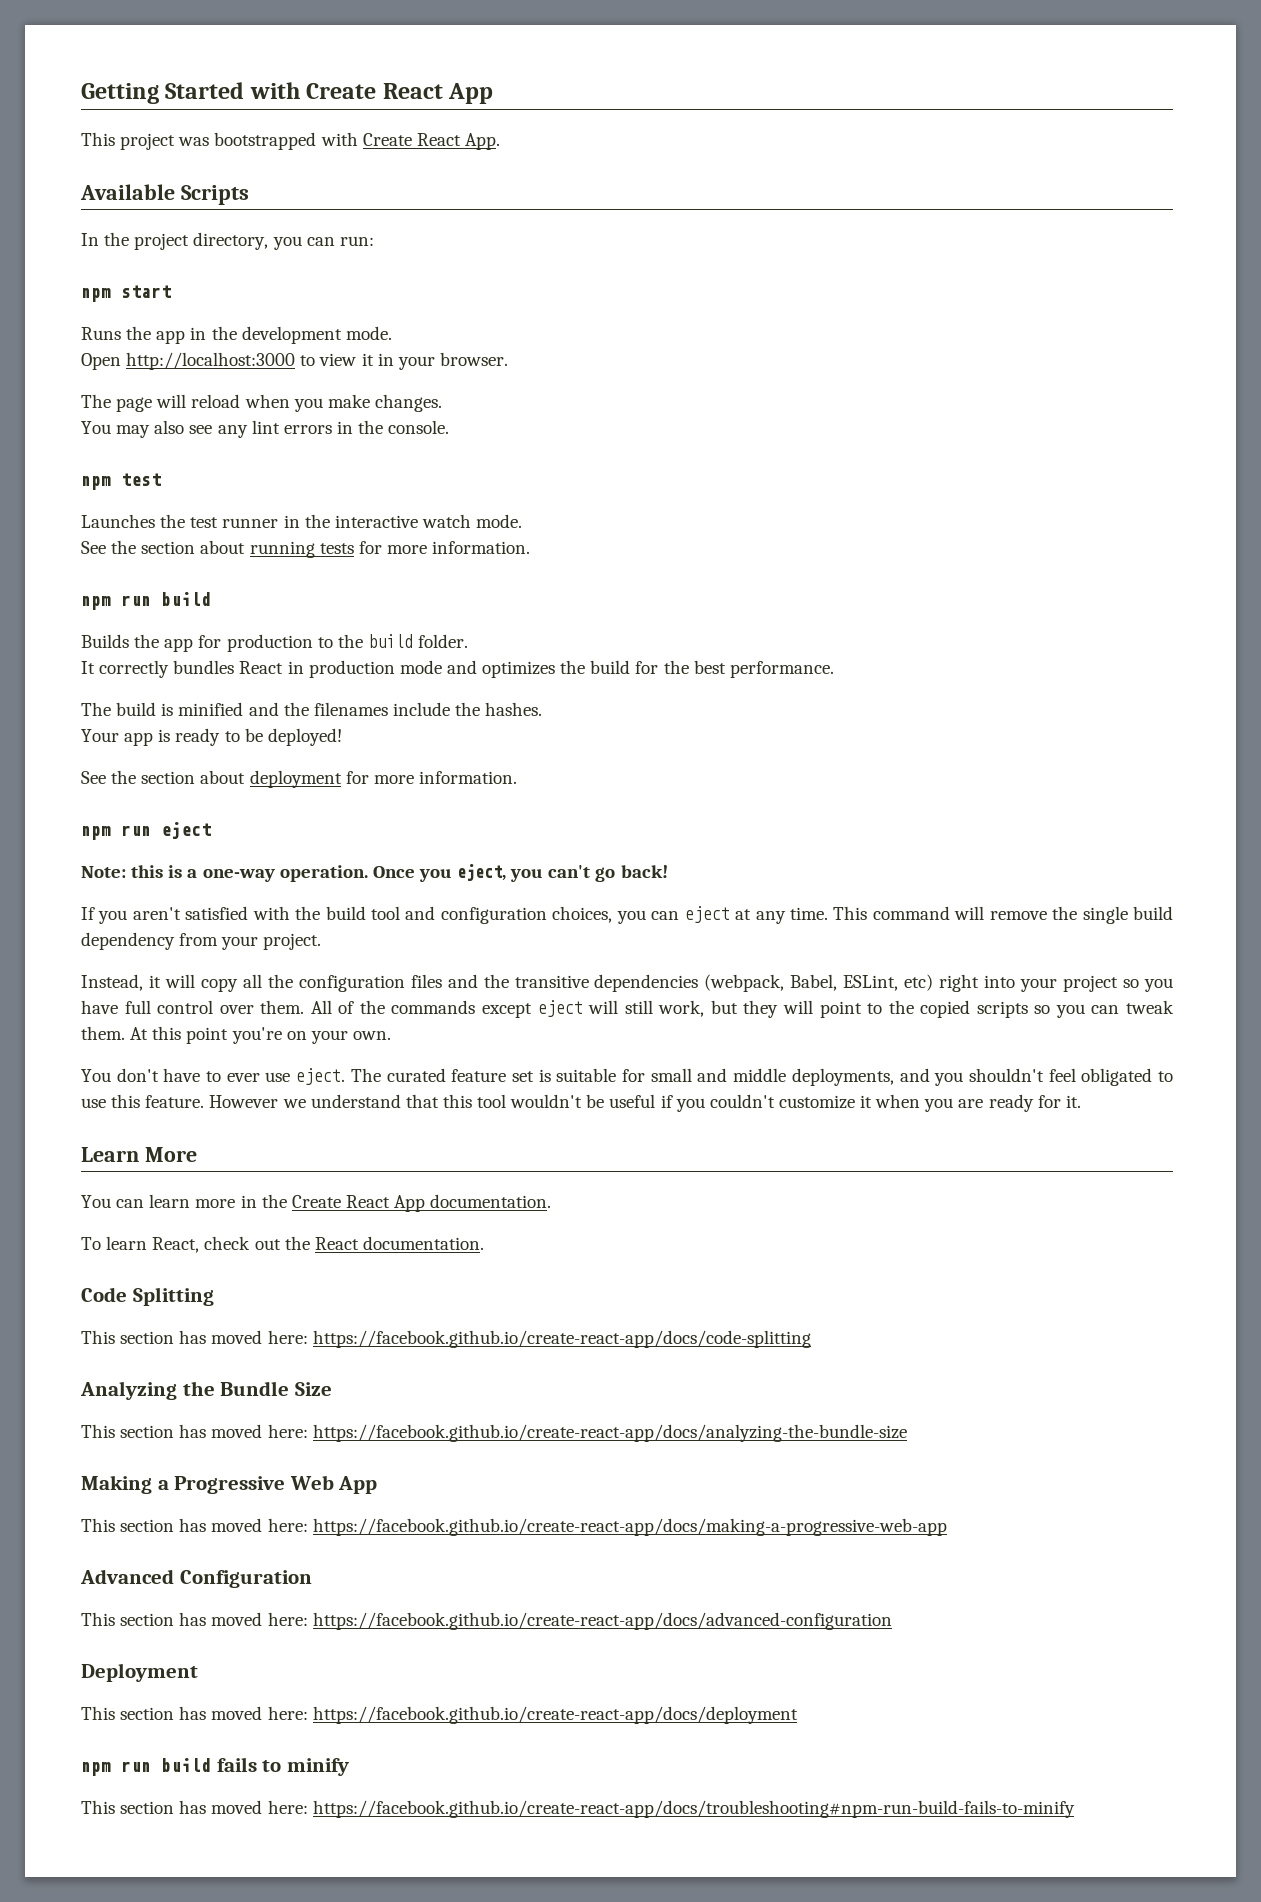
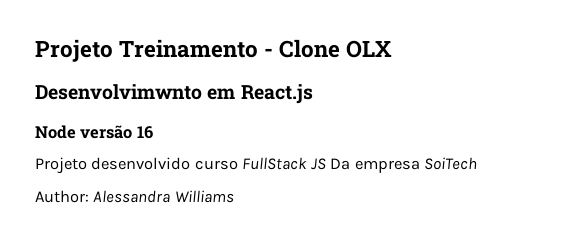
- Getting Started with Create React App
- This project was bootstrapped with Create React App.
- Available Scripts
- In the project directory, you can run:
- npm start
- Runs the app in the development mode.
- Open http://localhost:3000 to view it in your browser.
- The page will reload when you make changes.
- You may also see any lint errors in the console.
- npm test
- Launches the test runner in the interactive watch mode.
- See the section about running tests for more information.
- npm run build
- Builds the app for production to the build folder.
- It correctly bundles React in production mode and optimizes the build for the best performance.
- The build is minified and the filenames include the hashes.
- Your app is ready to be deployed!
- See the section about deployment for more information.
- npm run eject
- Note: this is a one-way operation. Once you eject, you can't go back!
- If you aren't satisfied with the build tool and configuration choices, you can eject at any time. This command will remove the single build dependency from your project.
- Instead, it will copy all the configuration files and the transitive dependencies (webpack, Babel, ESLint, etc) right into your project so you have full control over them. All of the commands except eject will still work, but they will point to the copied scripts so you can tweak them. At this point you're on your own.
- You don't have to ever use eject. The curated feature set is suitable for small and middle deployments, and you shouldn't feel obligated to use this feature. However we understand that this tool wouldn't be useful if you couldn't customize it when you are ready for it.
- Learn More
- You can learn more in the Create React App documentation.
- To learn React, check out the React documentation.
- Code Splitting
- This section has moved here: https://facebook.github.io/create-react-app/docs/code-splitting
- Analyzing the Bundle Size
- This section has moved here: https://facebook.github.io/create-react-app/docs/analyzing-the-bundle-size
- Making a Progressive Web App
- This section has moved here: https://facebook.github.io/create-react-app/docs/making-a-progressive-web-app
- Advanced Configuration
- This section has moved here: https://facebook.github.io/create-react-app/docs/advanced-configuration
- Deployment
- This section has moved here: https://facebook.github.io/create-react-app/docs/deployment
- npm run build fails to minify
- This section has moved here: https://facebook.github.io/create-react-app/docs/troubleshooting#npm-run-build-fails-to-minify
+ Projeto Treinamento - Clone OLX
+ Desenvolvimwnto em React.js
+ Node versão 16
+ Projeto desenvolvido curso FullStack JS Da empresa SoiTech
+ Author: Alessandra Williams

